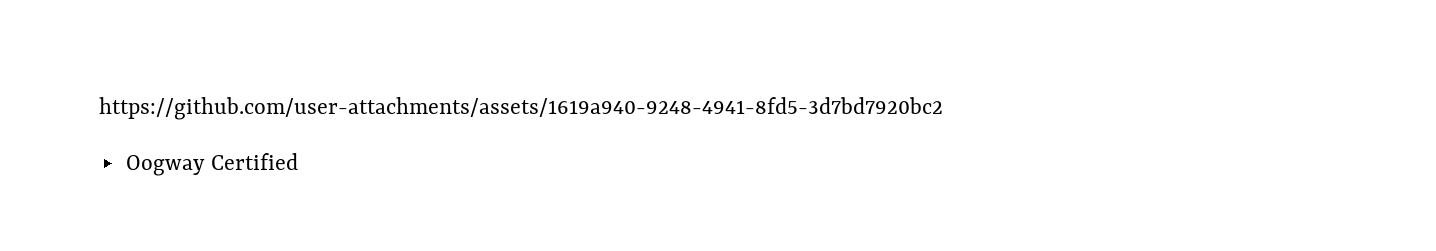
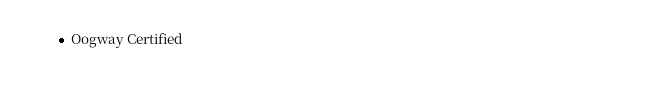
- https://github.com/user-attachments/assets/1619a940-9248-4941-8fd5-3d7bd7920bc2

